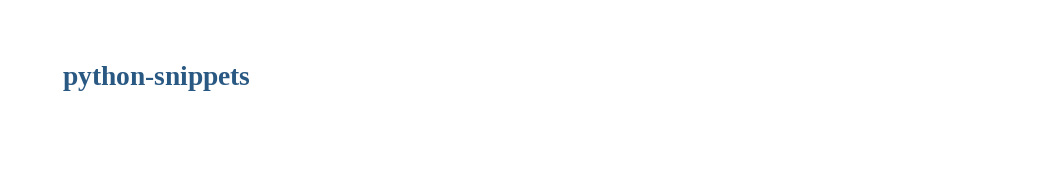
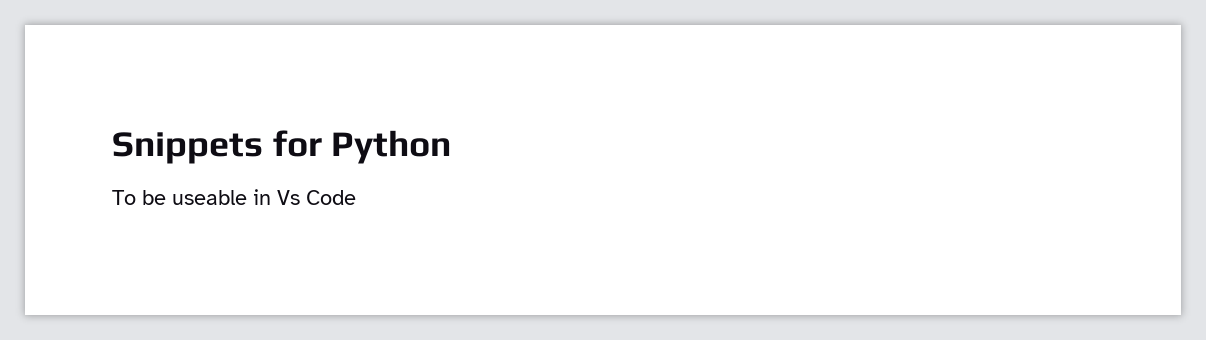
- python-snippets
+ Snippets for Python
+ To be useable in Vs Code

